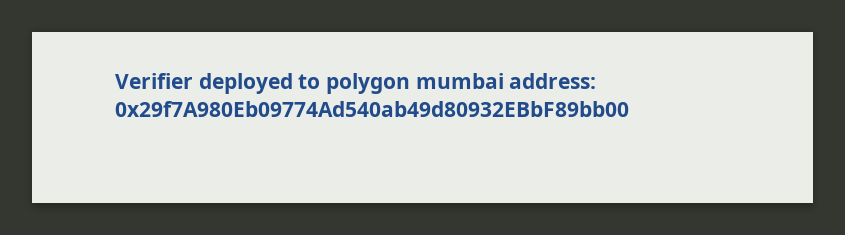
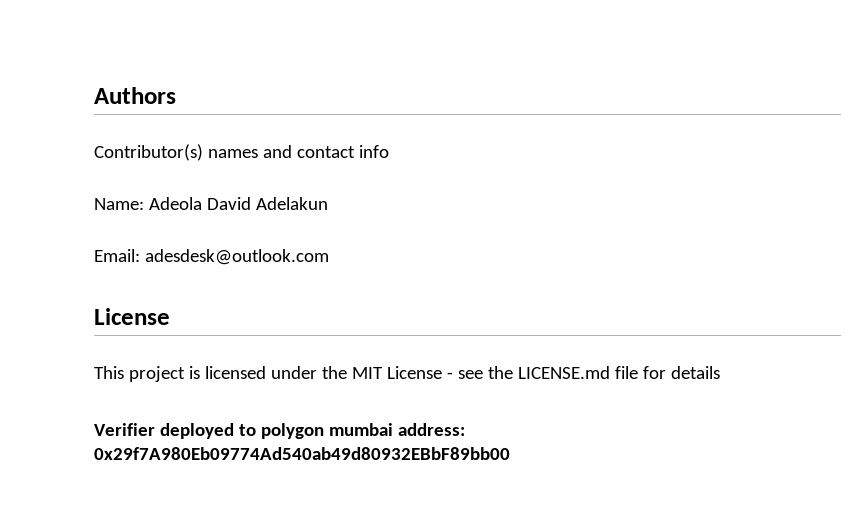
+ Authors
+ Contributor(s) names and contact info
+ Name: Adeola David Adelakun
+ Email: adesdesk@outlook.com
+ License
+ This project is licensed under the MIT License - see the LICENSE.md file for details

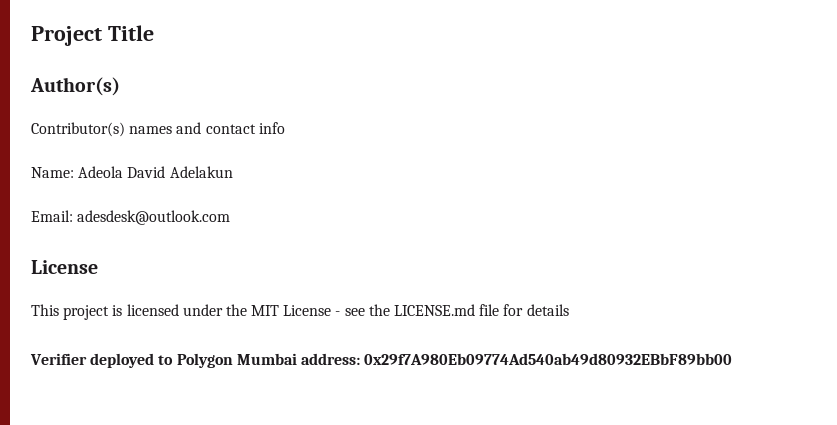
- Authors
+ Project Title
+ Author(s)
- Verifier deployed to polygon mumbai address: 0x29f7A980Eb09774Ad540ab49d80932EBbF89bb00
+ Verifier deployed to Polygon Mumbai address: 0x29f7A980Eb09774Ad540ab49d80932EBbF89bb00

